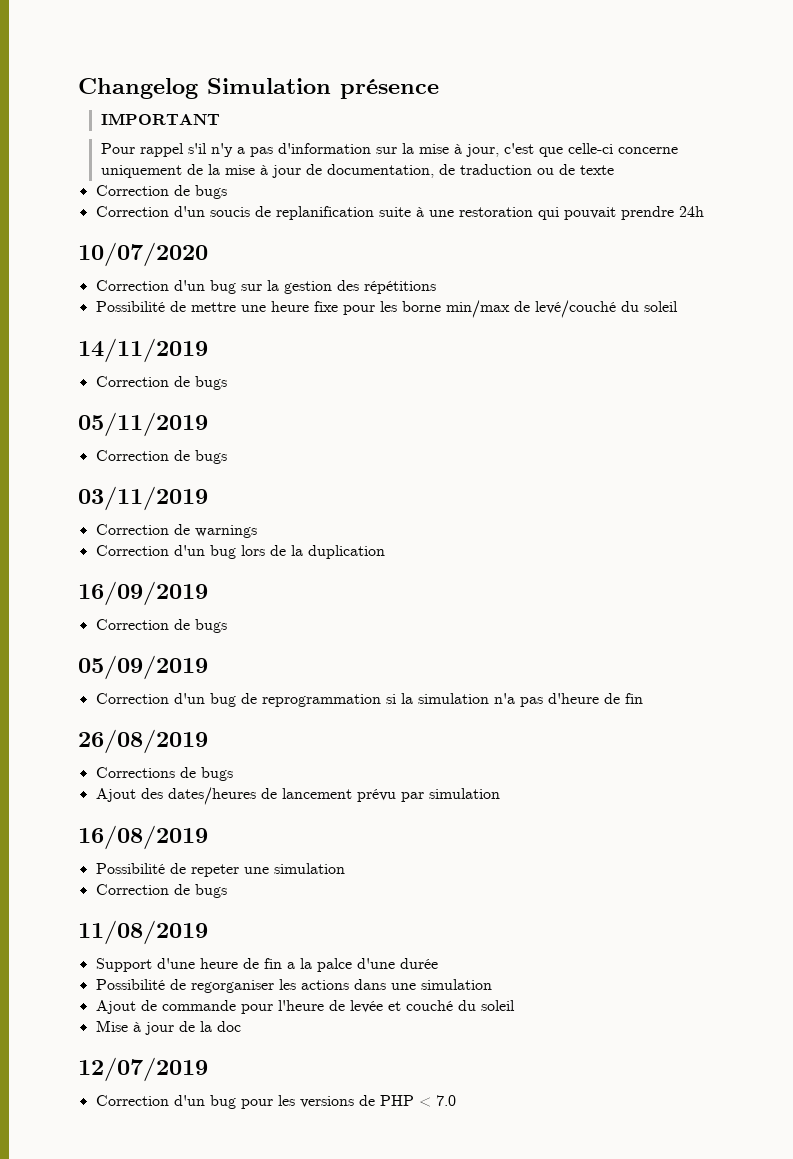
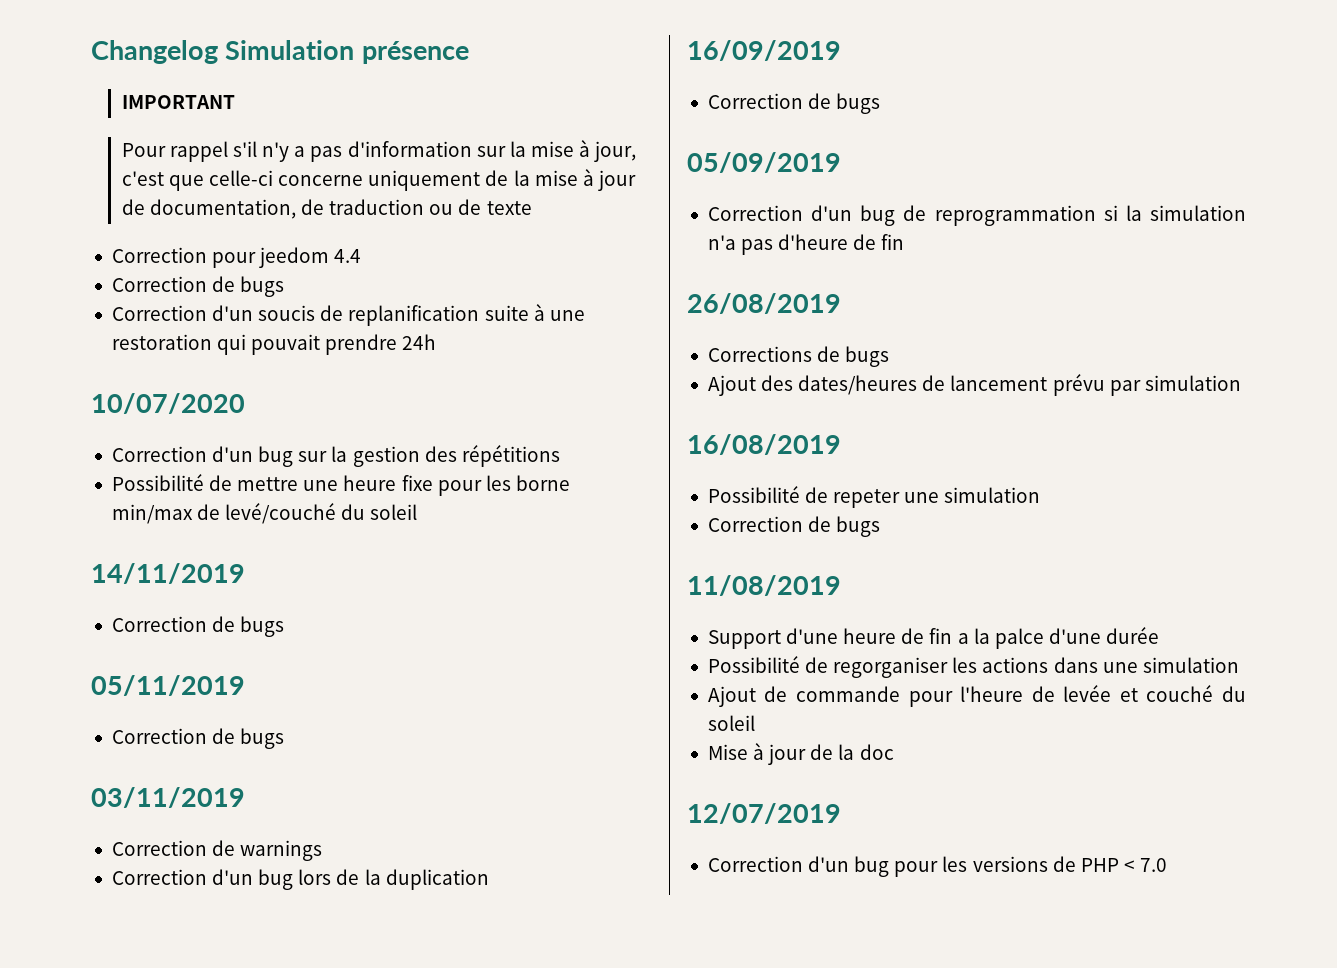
+ Correction pour jeedom 4.4

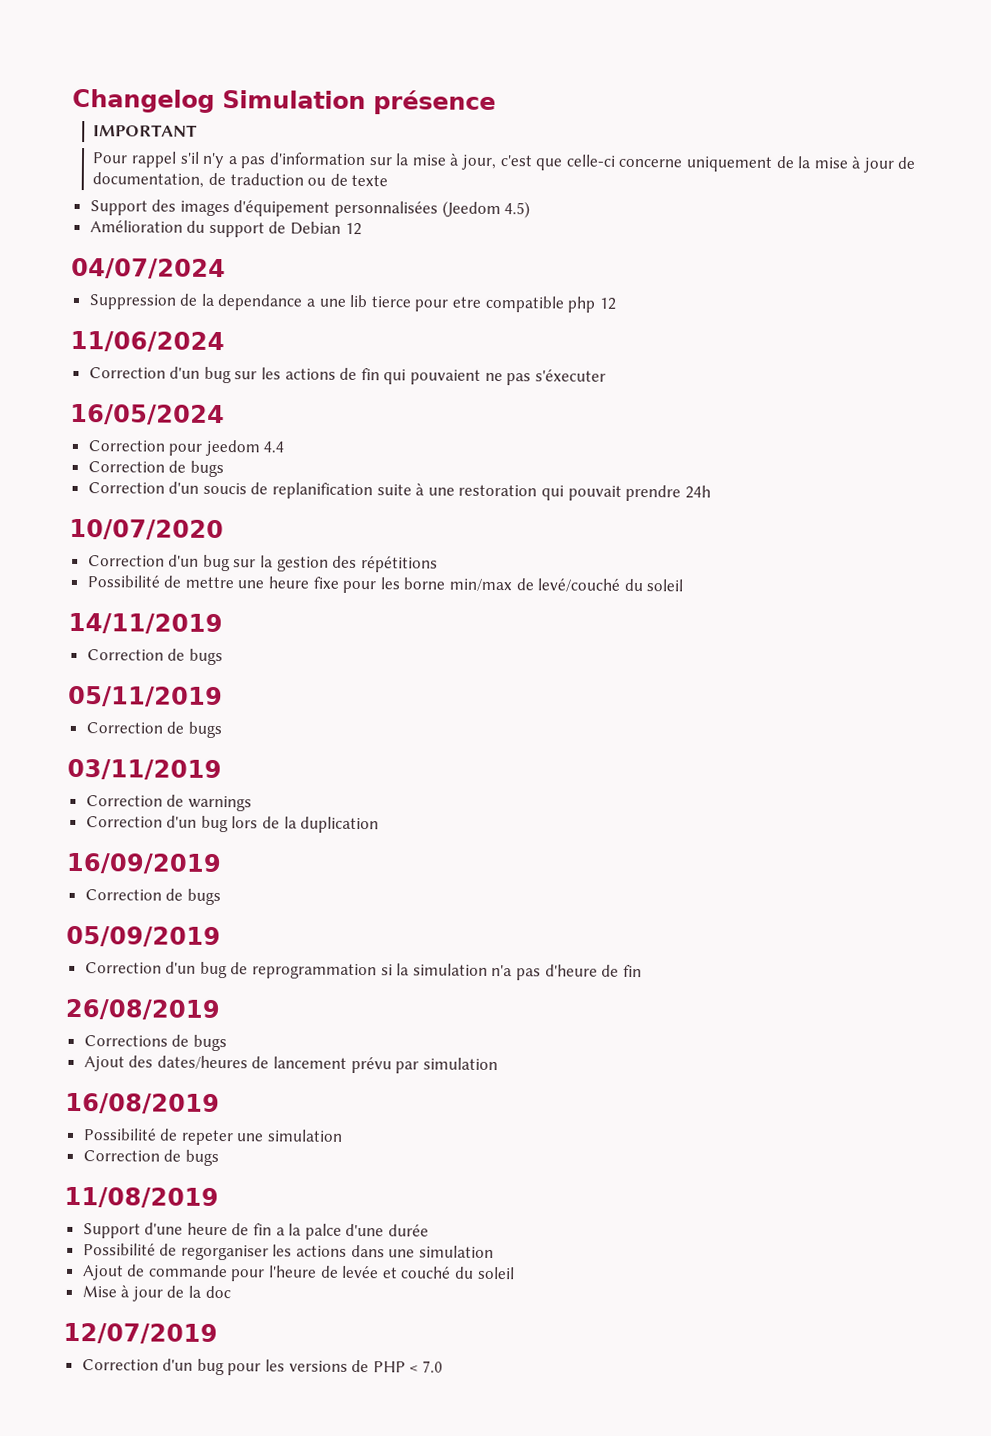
+ Support des images d'équipement personnalisées (Jeedom 4.5)
+ Amélioration du support de Debian 12
+ 04/07/2024
+ Suppression de la dependance a une lib tierce pour etre compatible php 12
+ 11/06/2024
+ Correction d'un bug sur les actions de fin qui pouvaient ne pas s'éxecuter
+ 16/05/2024

